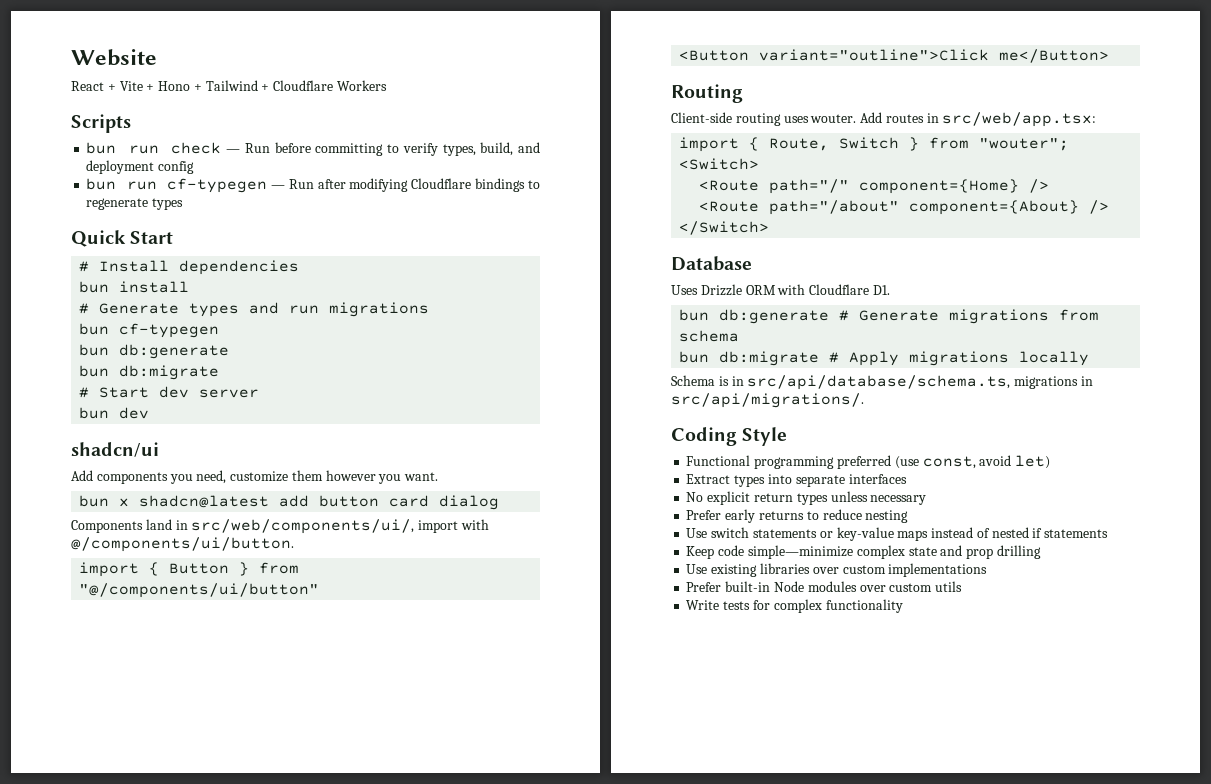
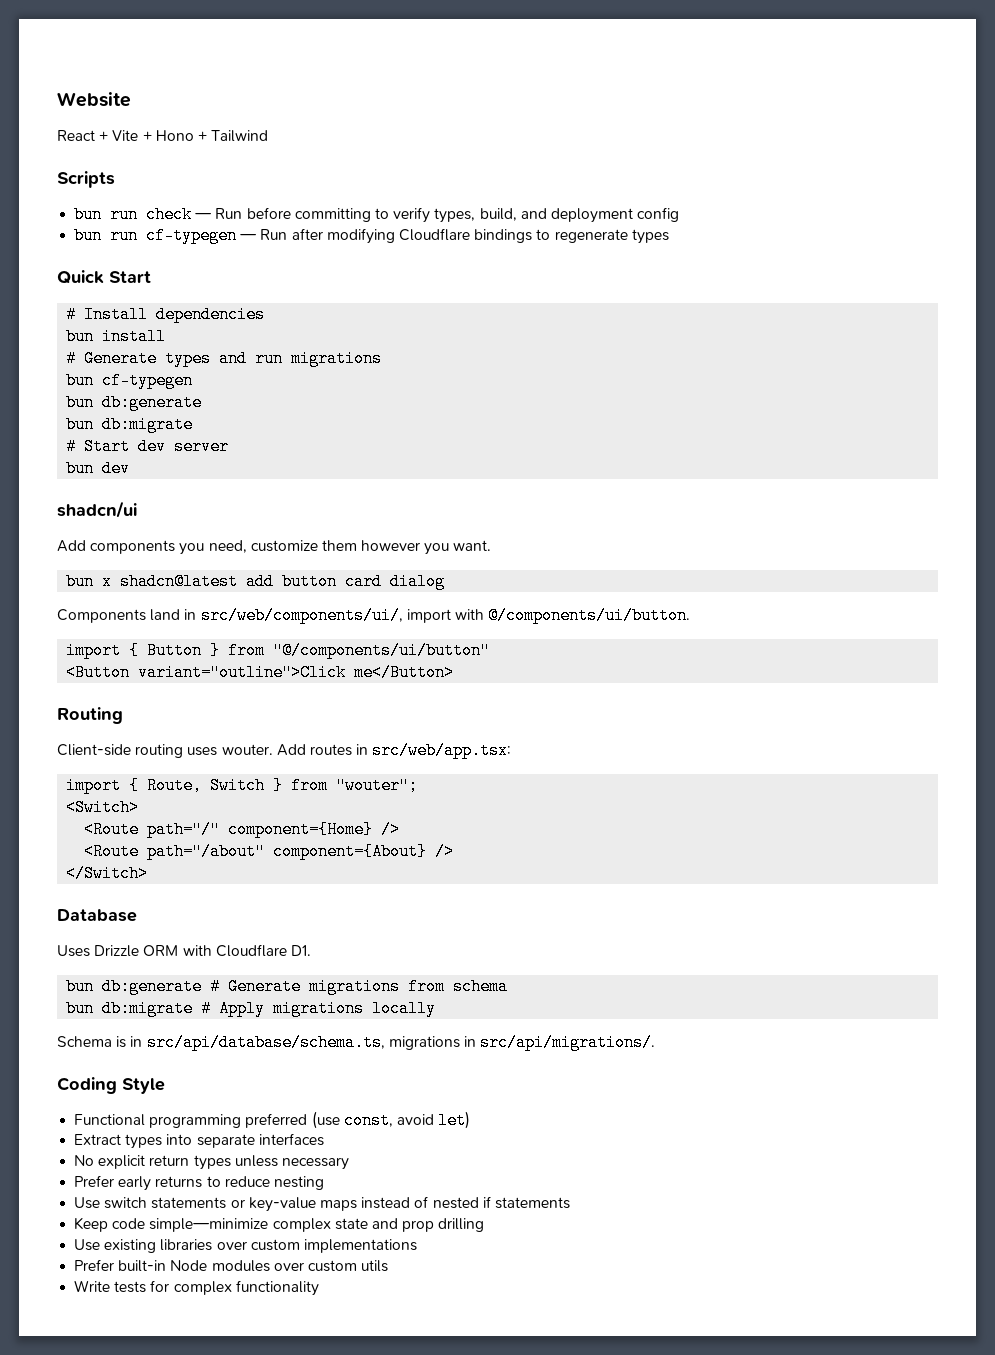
- React + Vite + Hono + Tailwind + Cloudflare Workers
+ React + Vite + Hono + Tailwind

